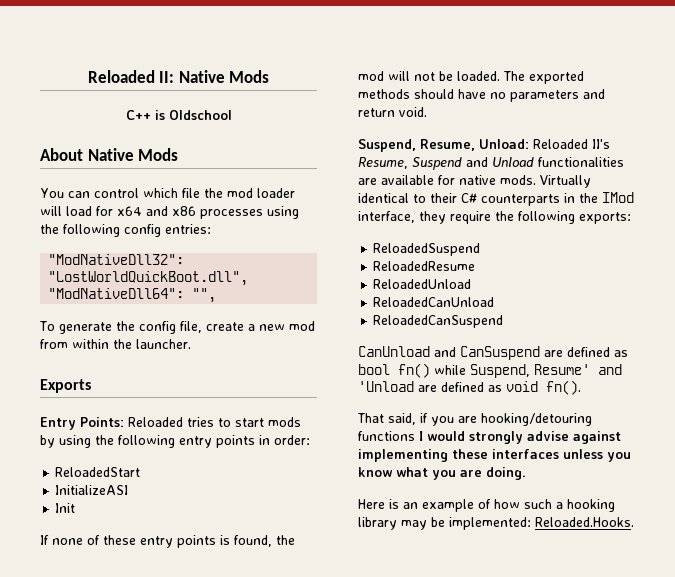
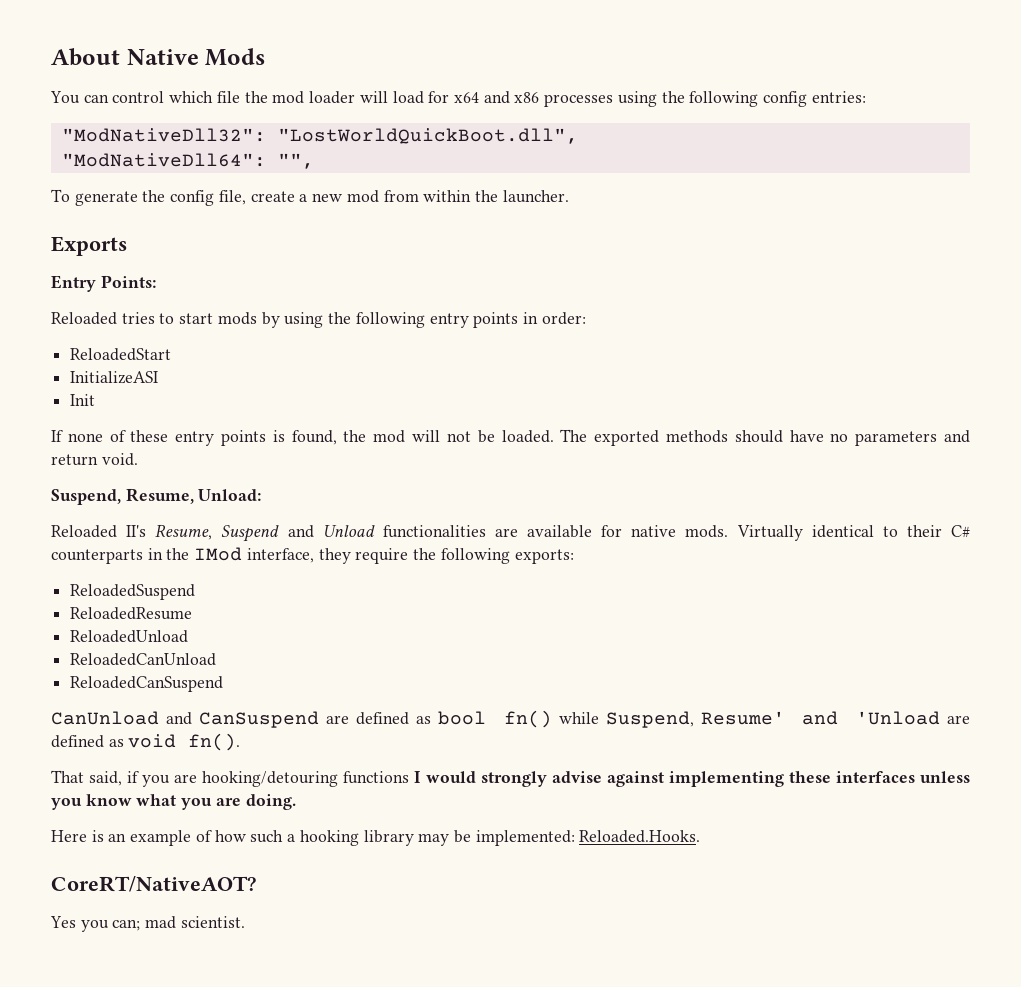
- Reloaded II: Native Mods
- C++ is Oldschool
- Entry Points: Reloaded tries to start mods by using the following entry points in order:
+ Entry Points:
+ Reloaded tries to start mods by using the following entry points in order:
- Suspend, Resume, Unload: Reloaded II's Resume, Suspend and Unload functionalities are available for native mods.
+ Suspend, Resume, Unload:
+ Reloaded II's Resume, Suspend and Unload functionalities are available for native mods.
+ CoreRT/NativeAOT?
+ Yes you can; mad scientist.

